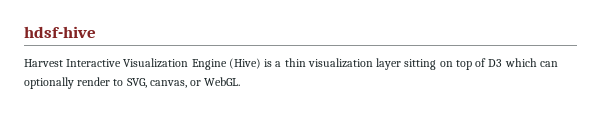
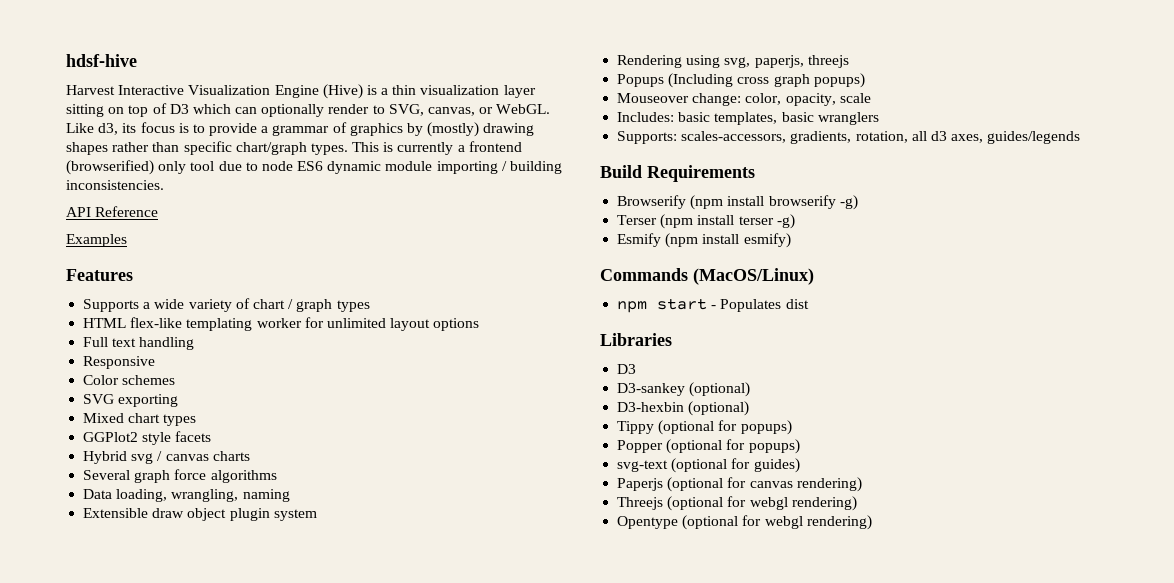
+ Like d3, its focus is to provide a grammar of graphics by (mostly) drawing shapes rather than specific chart/graph types. This is currently a frontend (browserified) only tool due to node ES6 dynamic module importing / building inconsistencies.
+ API Reference
+ Examples
+ Features
+ Supports a wide variety of chart / graph types
+ HTML flex-like templating worker for unlimited layout options
+ Full text handling
+ Responsive
+ Color schemes
+ SVG exporting
+ Mixed chart types
+ GGPlot2 style facets
+ Hybrid svg / canvas charts
+ Several graph force algorithms
+ Data loading, wrangling, naming
+ Extensible draw object plugin system
+ Rendering using svg, paperjs, threejs
+ Popups (Including cross graph popups)
+ Mouseover change: color, opacity, scale
+ Includes: basic templates, basic wranglers
+ Supports: scales-accessors, gradients, rotation, all d3 axes, guides/legends
+ Build Requirements
+ Browserify (npm install browserify -g)
+ Terser (npm install terser -g)
+ Esmify (npm install esmify)
+ Commands (MacOS/Linux)
+ npm start - Populates dist
+ Libraries
+ D3
+ D3-sankey (optional)
+ D3-hexbin (optional)
+ Tippy (optional for popups)
+ Popper (optional for popups)
+ svg-text (optional for guides)
+ Paperjs (optional for canvas rendering)
+ Threejs (optional for webgl rendering)
+ Opentype (optional for webgl rendering)

